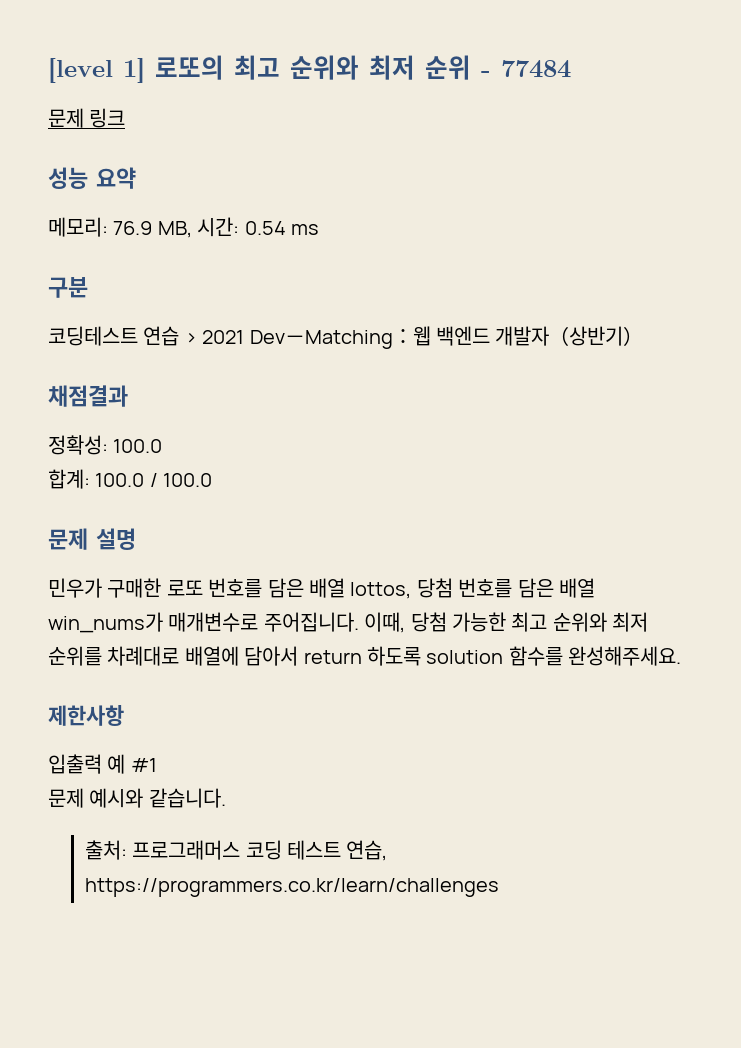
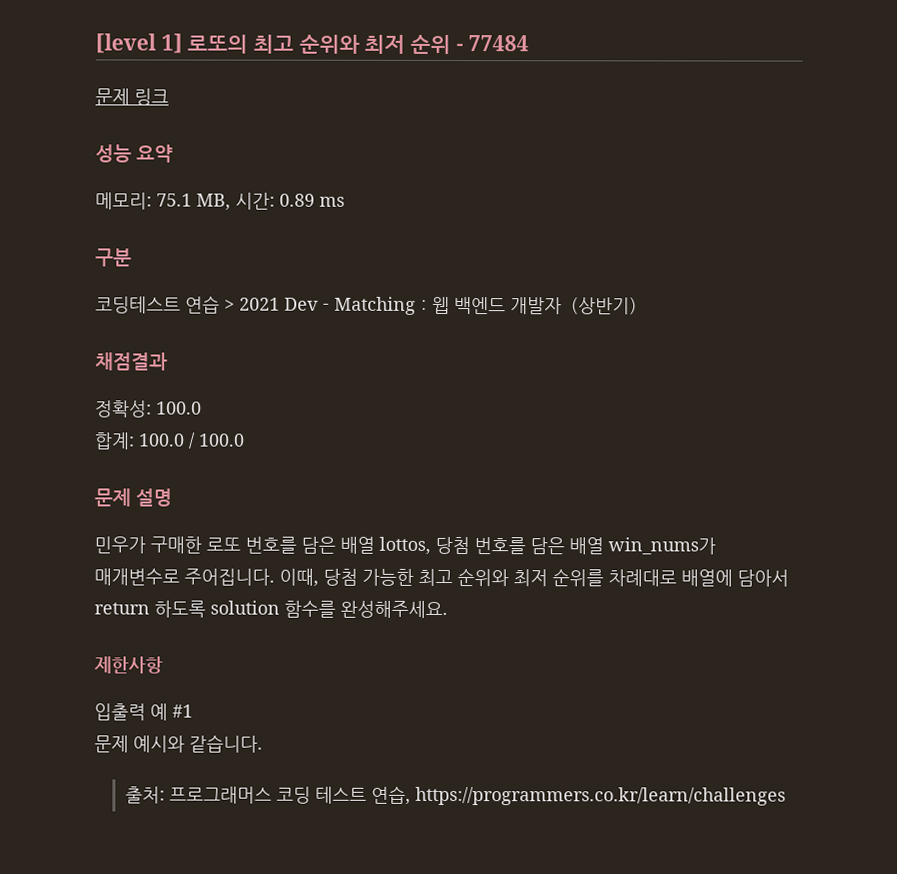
- 메모리: 76.9 MB, 시간: 0.54 ms
+ 메모리: 75.1 MB, 시간: 0.89 ms

